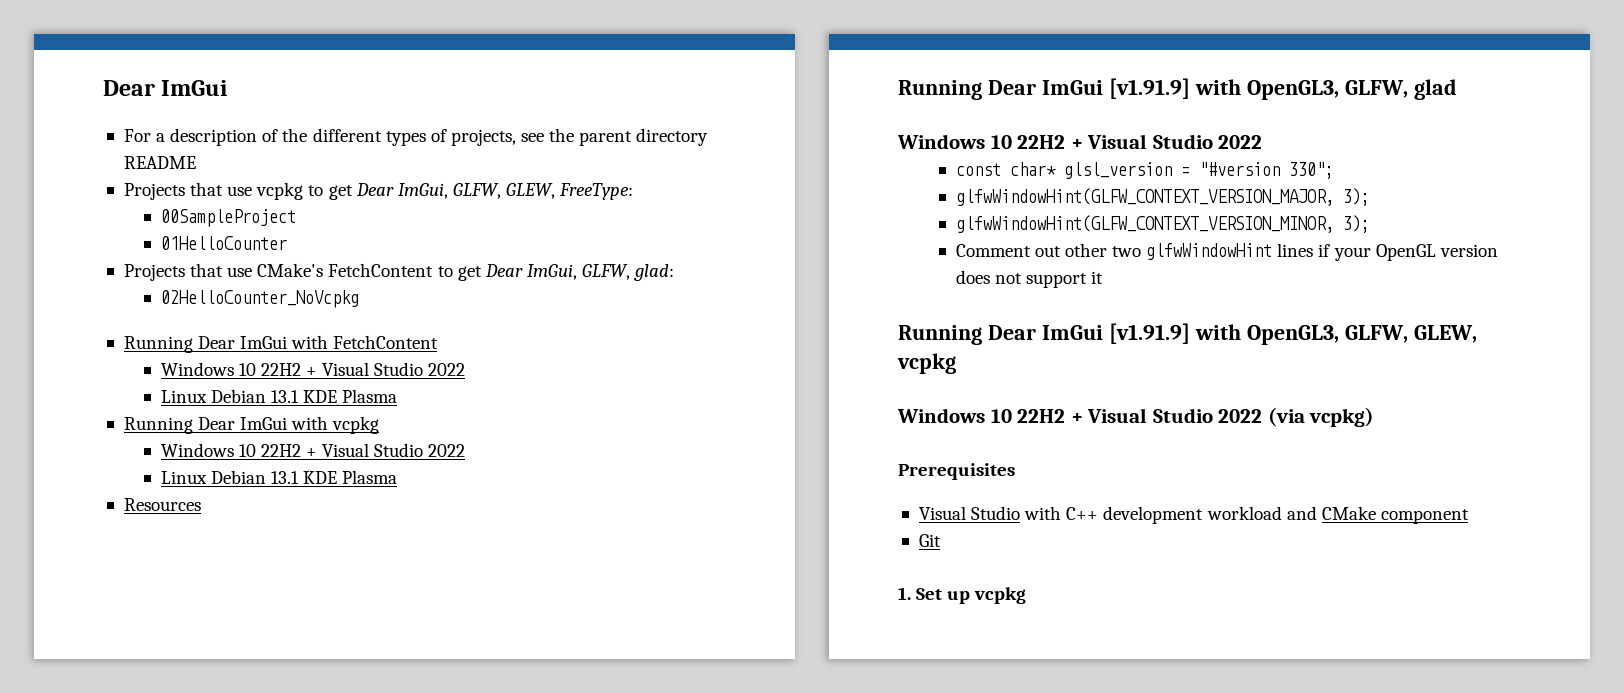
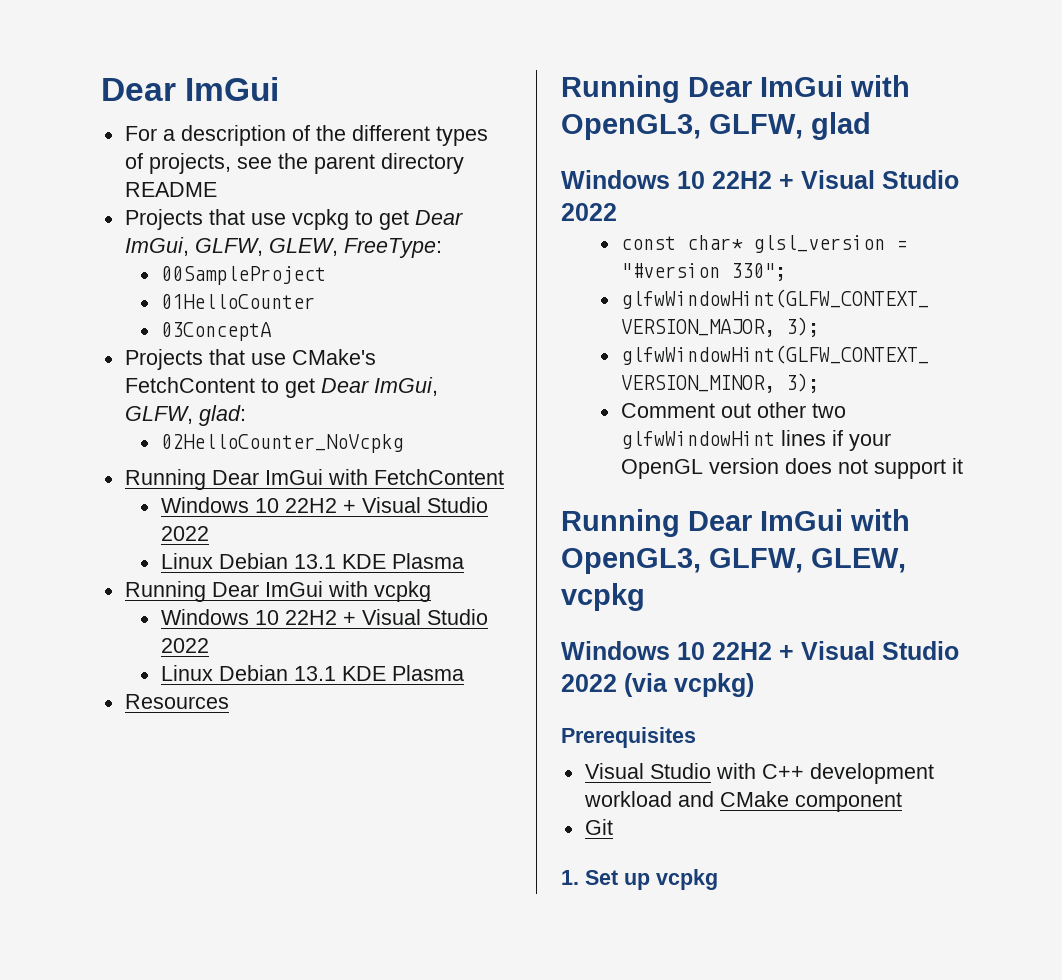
+ 03ConceptA
- Running Dear ImGui [v1.91.9] with OpenGL3, GLFW, glad
+ Running Dear ImGui with OpenGL3, GLFW, glad
- Running Dear ImGui [v1.91.9] with OpenGL3, GLFW, GLEW, vcpkg
+ Running Dear ImGui with OpenGL3, GLFW, GLEW, vcpkg

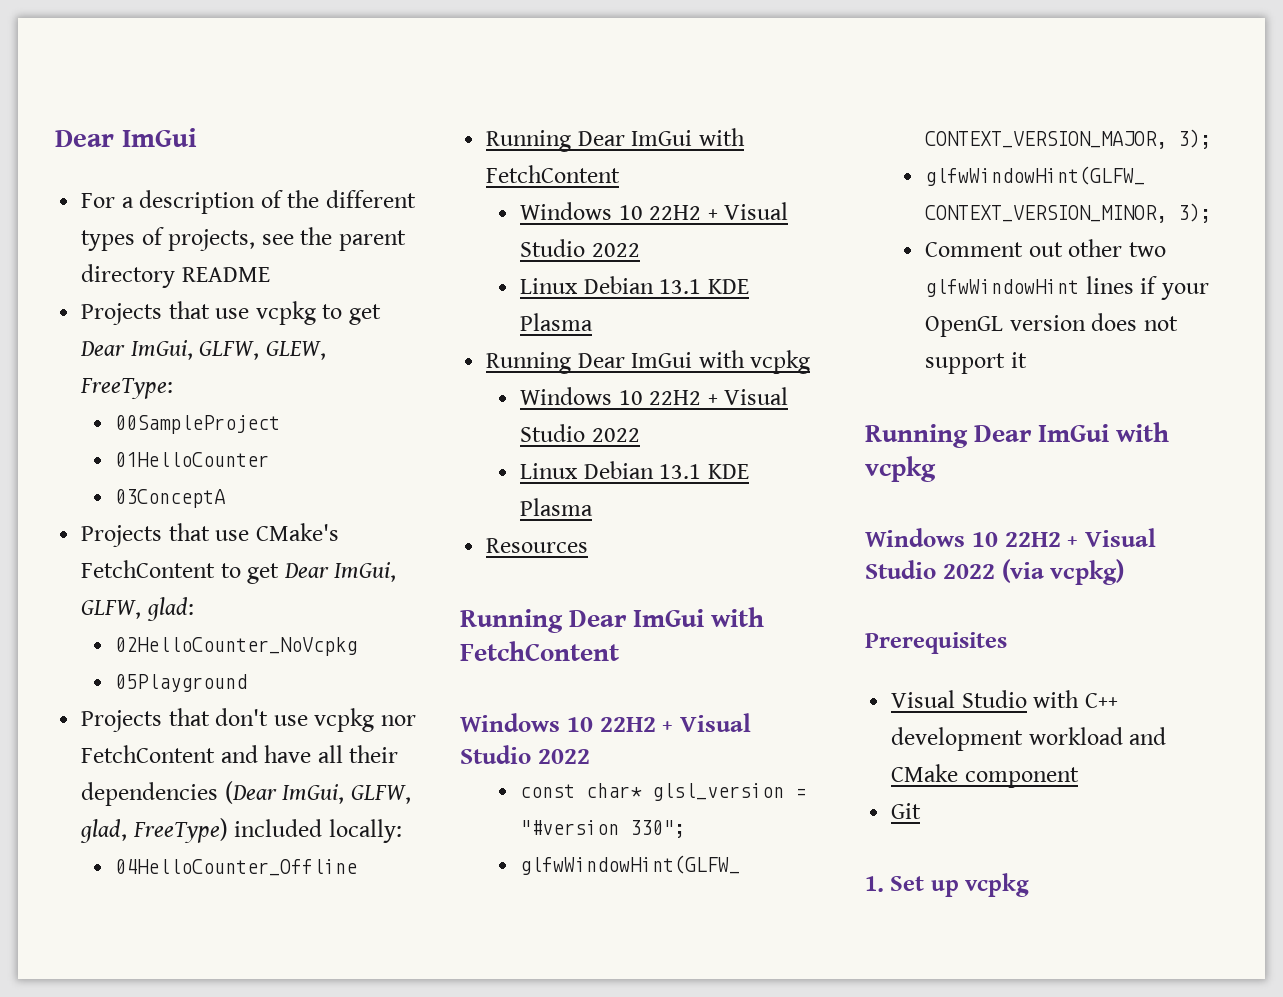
+ 05Playground
+ Projects that don't use vcpkg nor FetchContent and have all their dependencies (Dear ImGui, GLFW, glad, FreeType) included locally:
+ 04HelloCounter_Offline
  Resources
- Running Dear ImGui with OpenGL3, GLFW, glad
+ Running Dear ImGui with FetchContent
  Comment out other two glfwWindowHint lines if your OpenGL version does not support it
- Running Dear ImGui with OpenGL3, GLFW, GLEW, vcpkg
+ Running Dear ImGui with vcpkg

